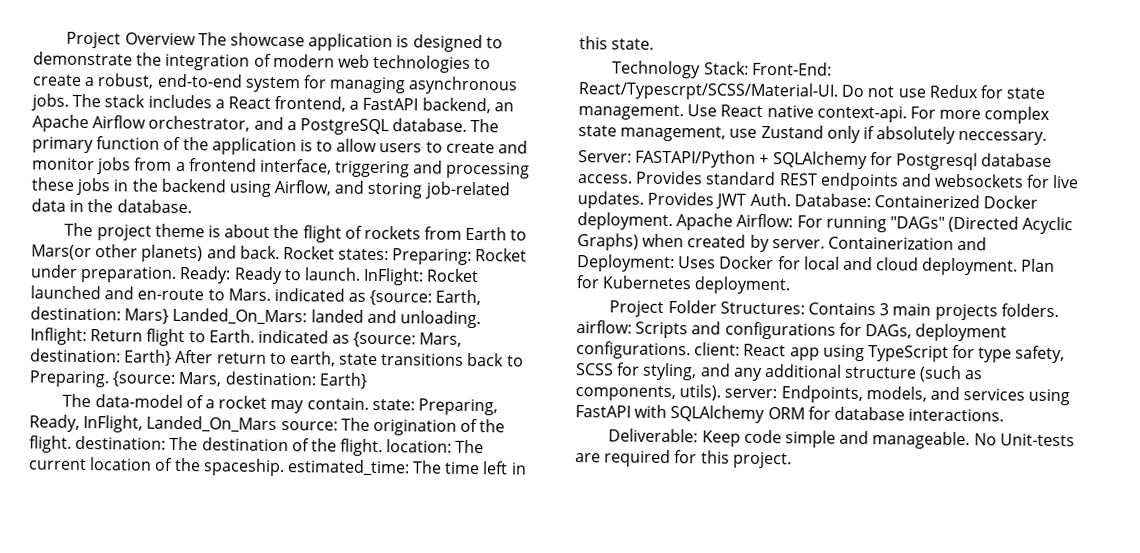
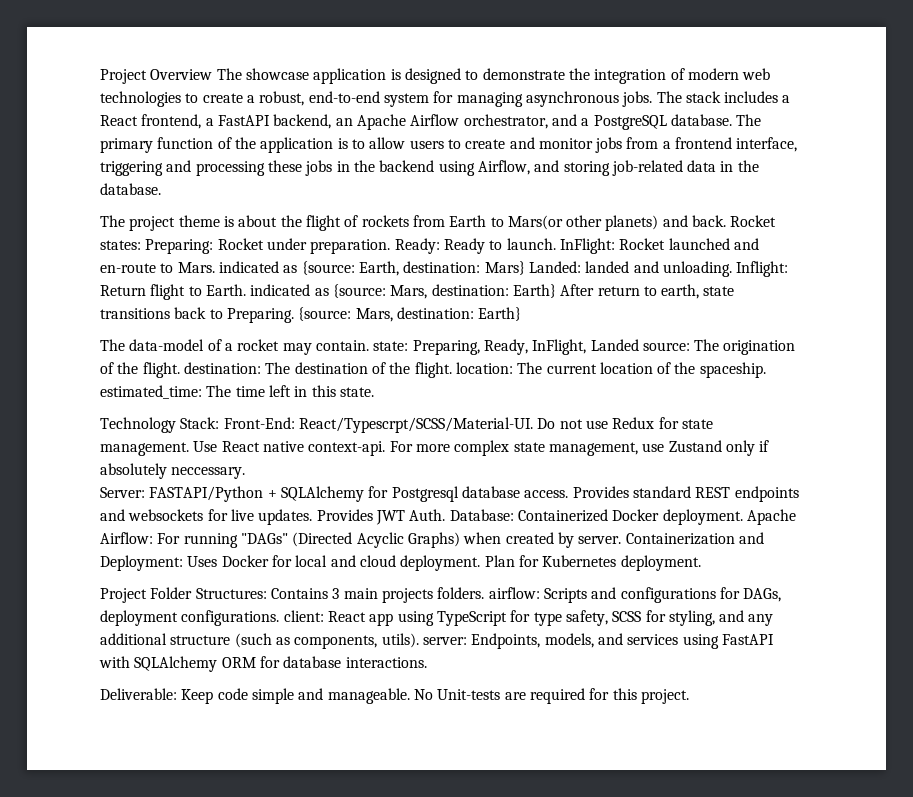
- InFlight: Rocket launched and en-route to Mars. indicated as {source: Earth, destination: Mars} Landed_On_Mars: landed and unloading.
+ InFlight: Rocket launched and en-route to Mars. indicated as {source: Earth, destination: Mars} Landed: landed and unloading.
- The data-model of a rocket may contain. state: Preparing, Ready, InFlight, Landed_On_Mars source: The origination of the flight. destination: The destination of the flight. location: The current location of the spaceship. estimated_time: The time left in this state.
+ The data-model of a rocket may contain. state: Preparing, Ready, InFlight, Landed source: The origination of the flight. destination: The destination of the flight. location: The current location of the spaceship. estimated_time: The time left in this state.

